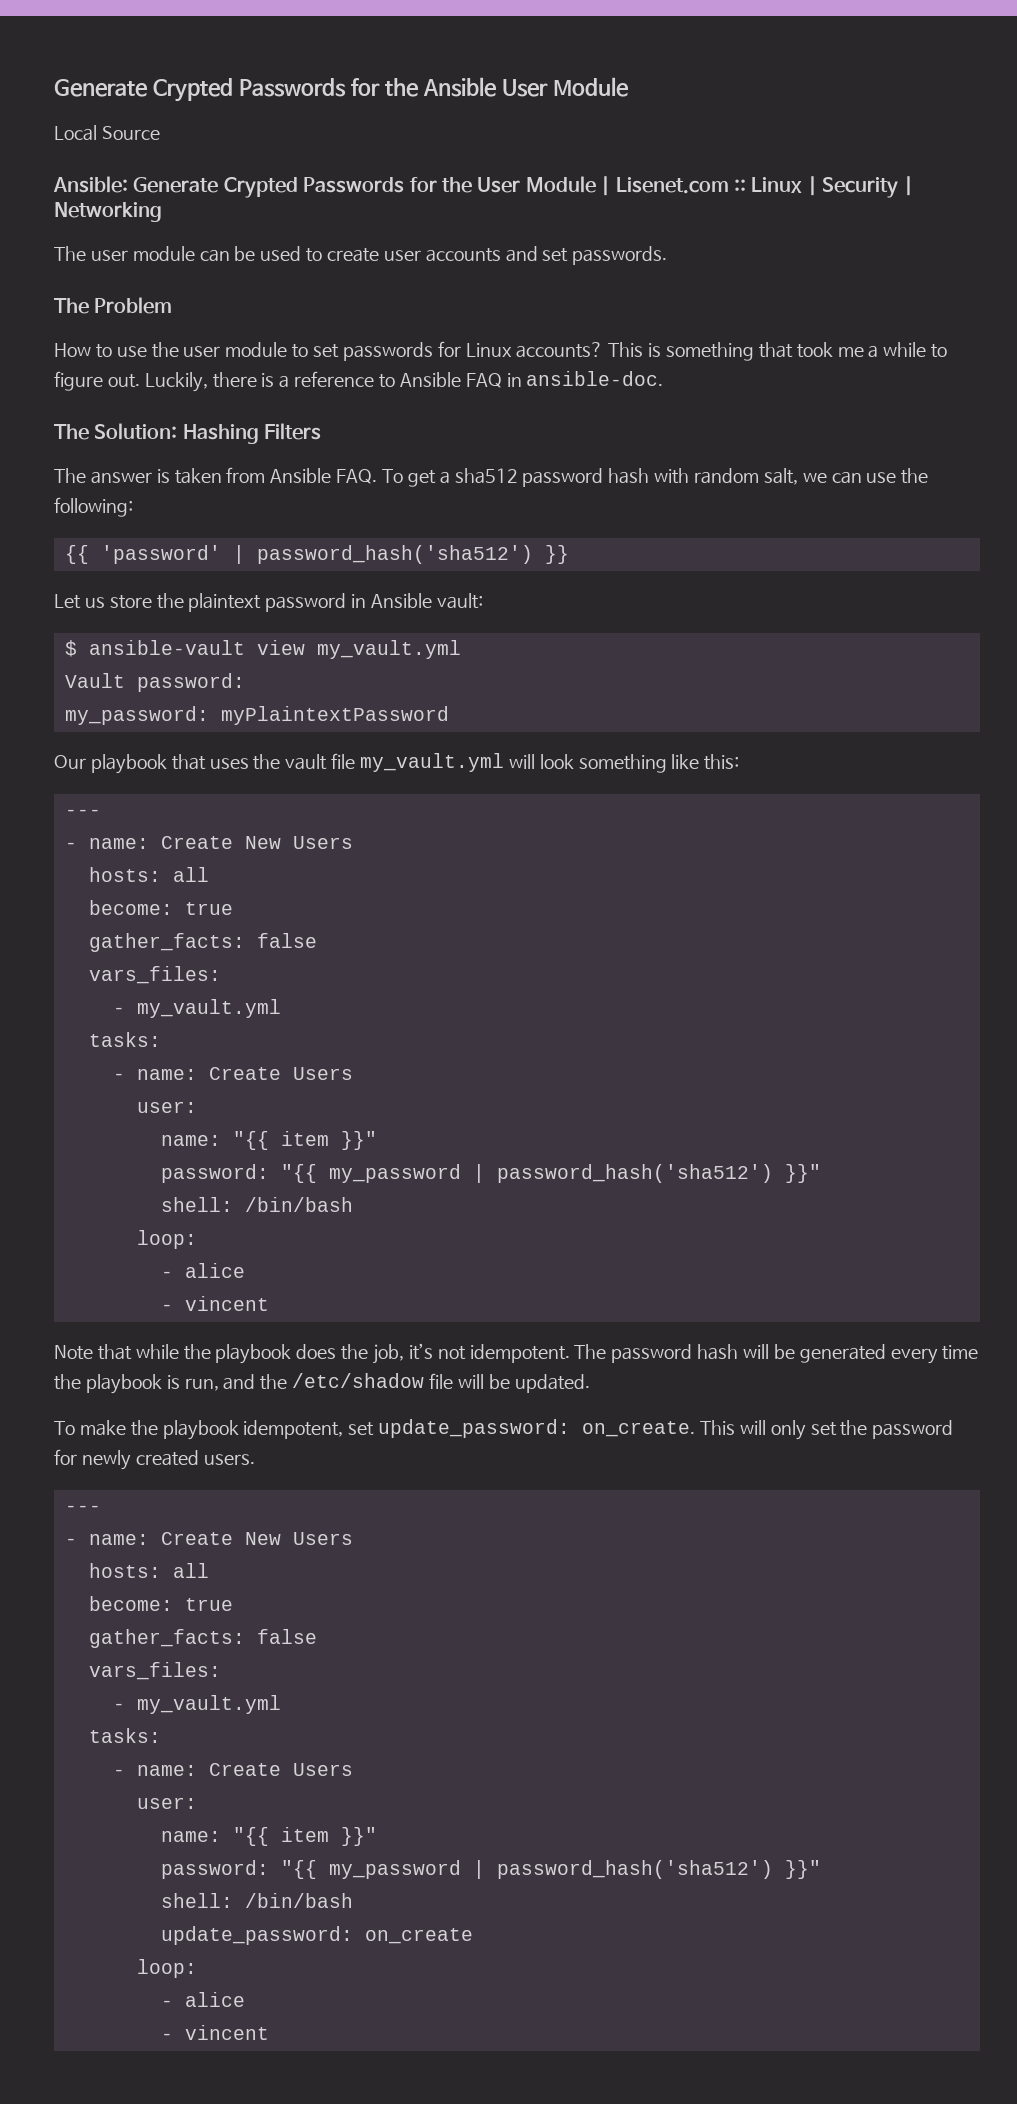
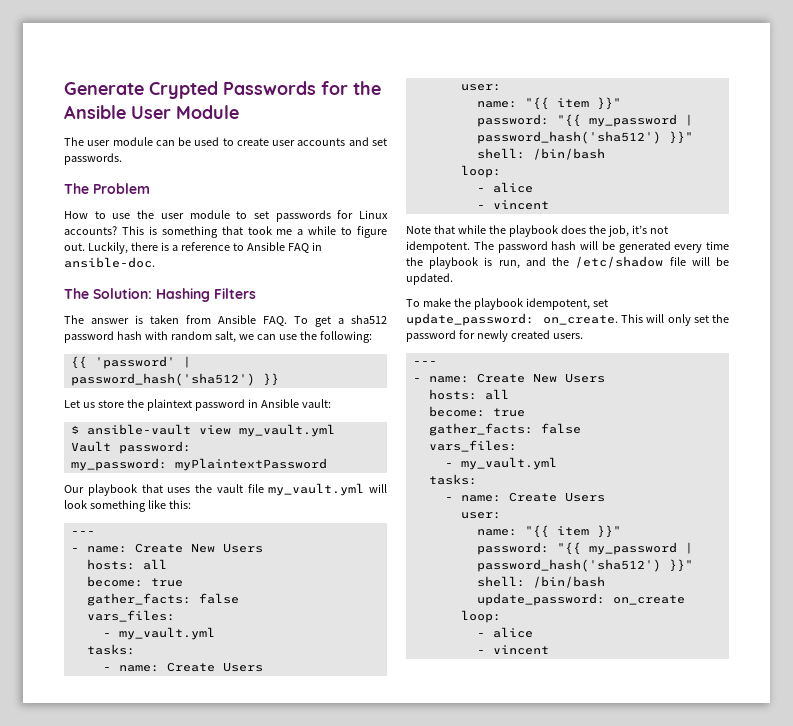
- Local Source
- Ansible: Generate Crypted Passwords for the User Module | Lisenet.com :: Linux | Security | Networking

